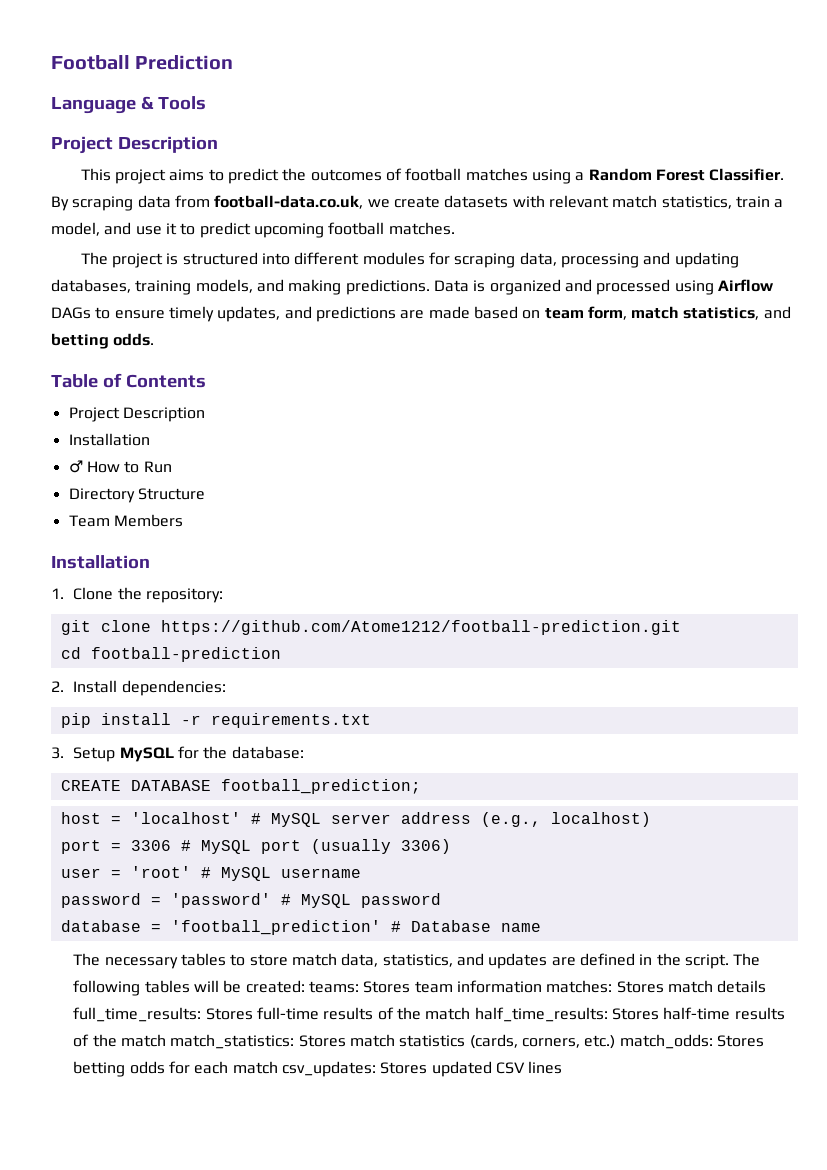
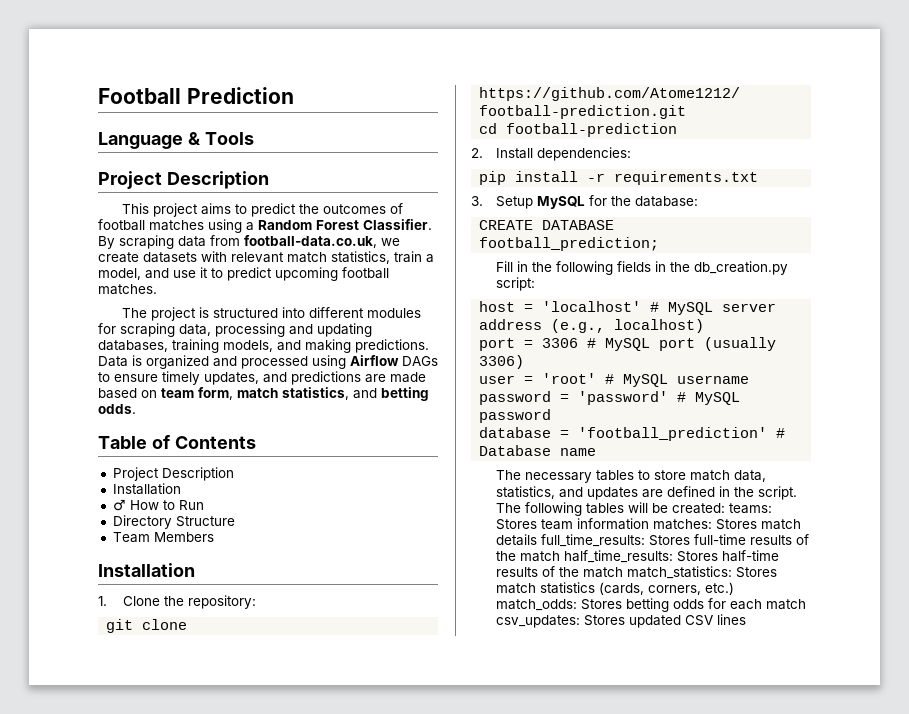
+ Fill in the following fields in the db_creation.py script:

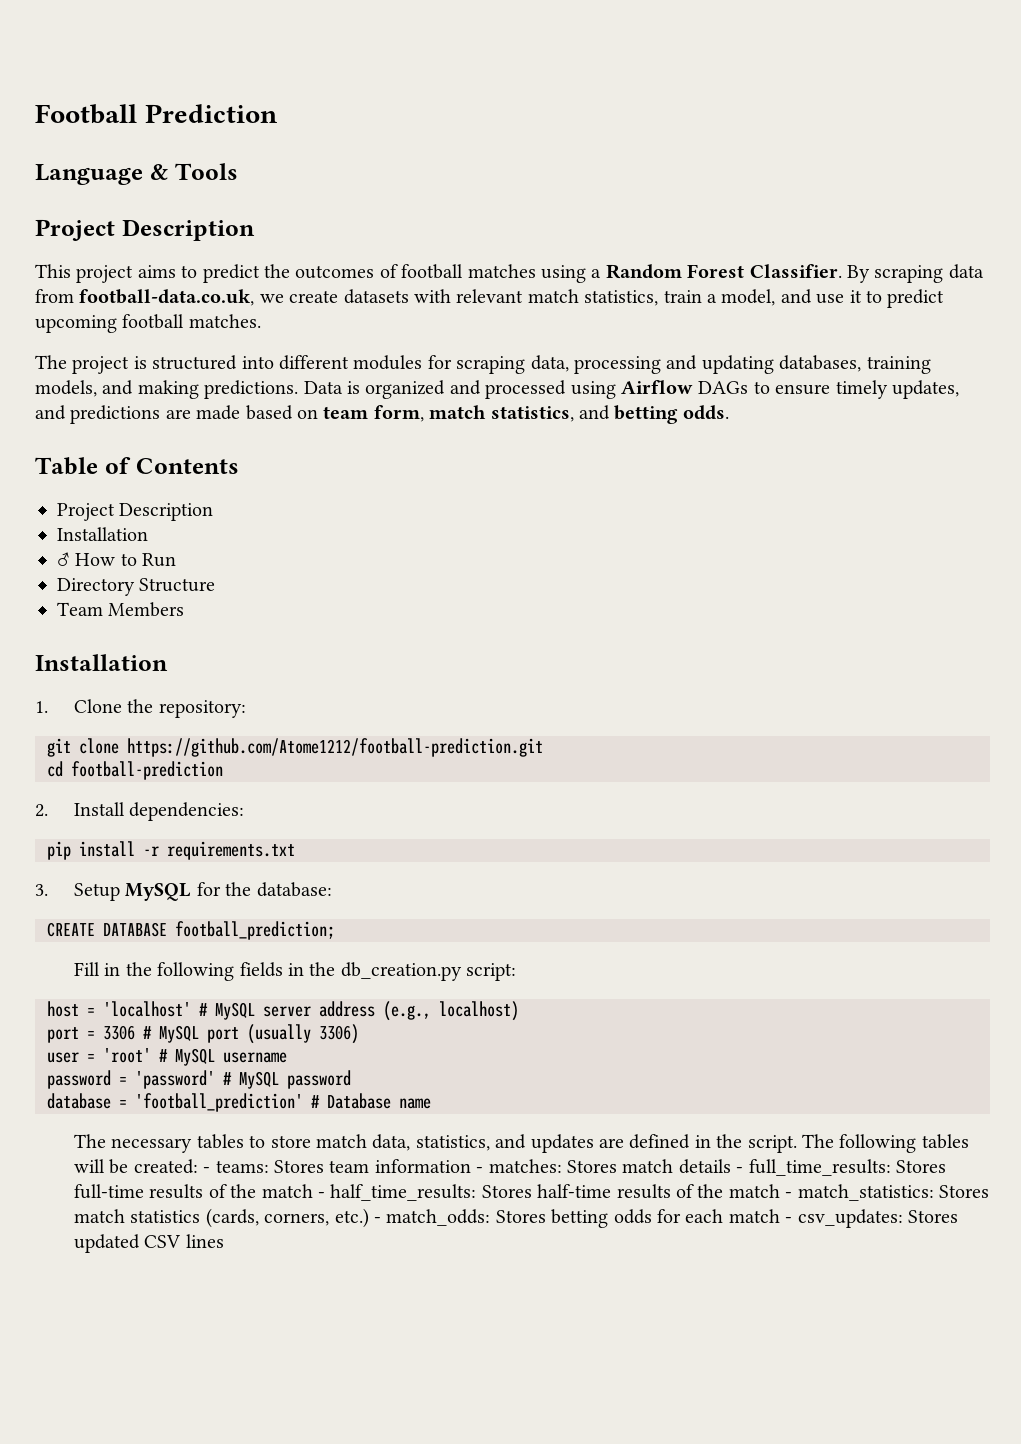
- The following tables will be created: teams: Stores team information matches: Stores match details full_time_results: Stores full-time results of the match half_time_results: Stores half-time results of the match match_statistics: Stores match statistics (cards, corners, etc.) match_odds: Stores betting odds for each match csv_updates: Stores updated CSV lines
+ The following tables will be created: - teams: Stores team information - matches: Stores match details - full_time_results: Stores full-time results of the match - half_time_results: Stores half-time results of the match - match_statistics: Stores match statistics (cards, corners, etc.) - match_odds: Stores betting odds for each match - csv_updates: Stores updated CSV lines

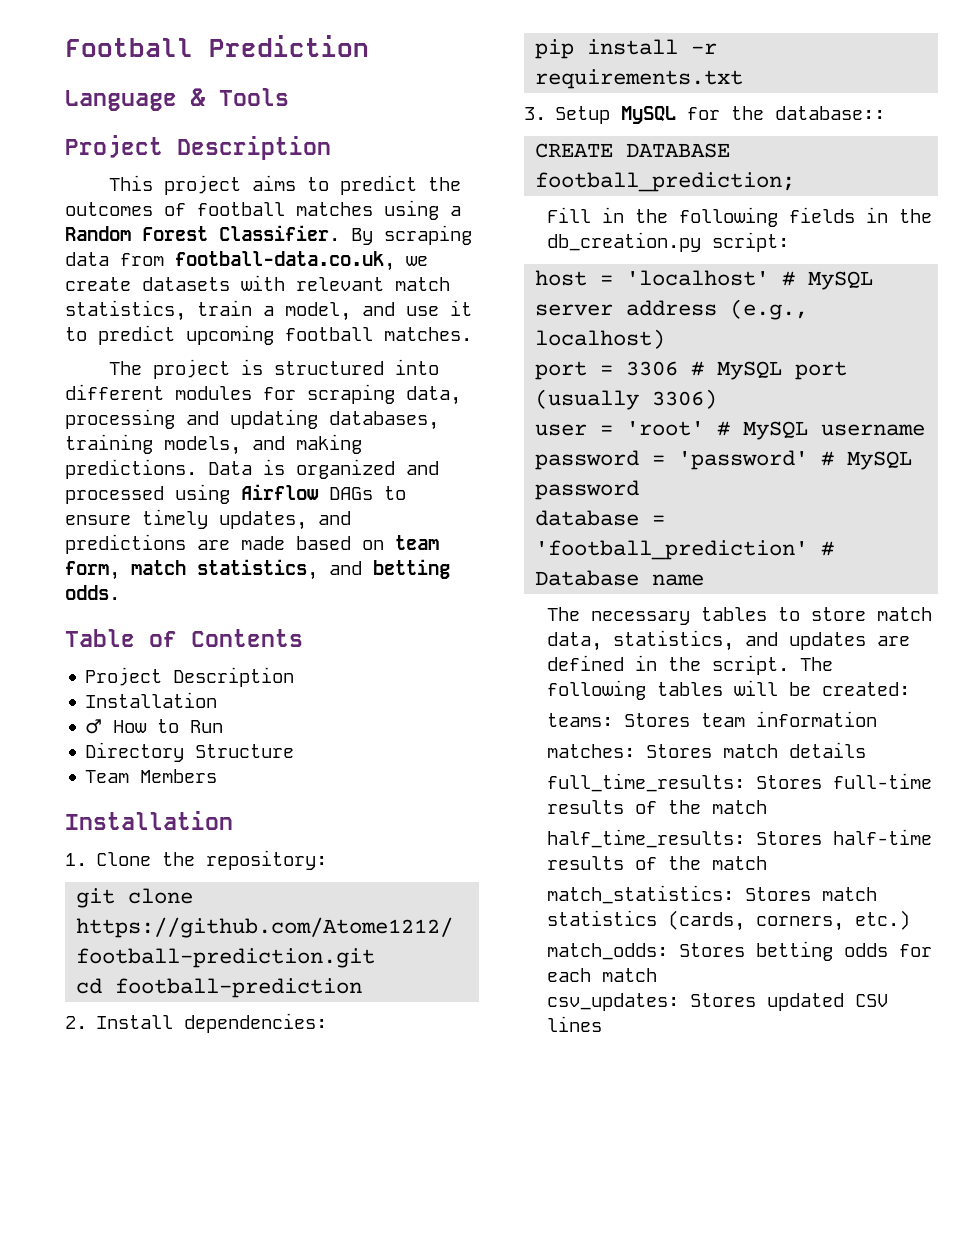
- 3. Setup MySQL for the database:
+ 3. Setup MySQL for the database::
- The following tables will be created: - teams: Stores team information - matches: Stores match details - full_time_results: Stores full-time results of the match - half_time_results: Stores half-time results of the match - match_statistics: Stores match statistics (cards, corners, etc.) - match_odds: Stores betting odds for each match - csv_updates: Stores updated CSV lines
+ The following tables will be created:
+ teams: Stores team information
+ matches: Stores match details
+ full_time_results: Stores full-time results of the match
+ half_time_results: Stores half-time results of the match
+ match_statistics: Stores match statistics (cards, corners, etc.)
+ match_odds: Stores betting odds for each match
+ csv_updates: Stores updated CSV lines

